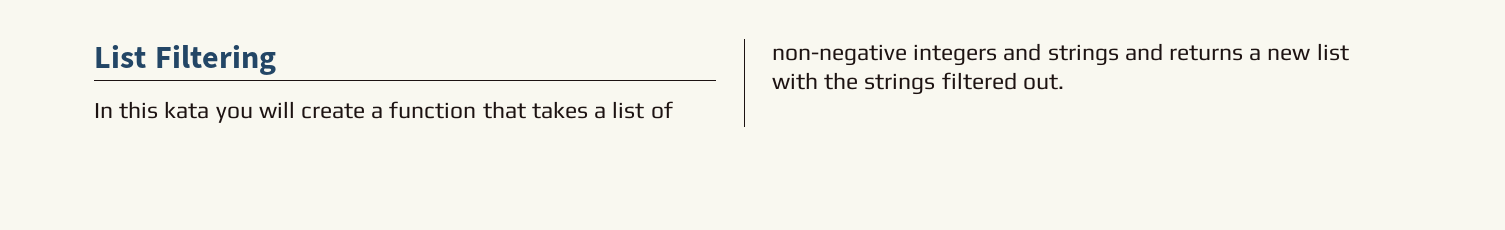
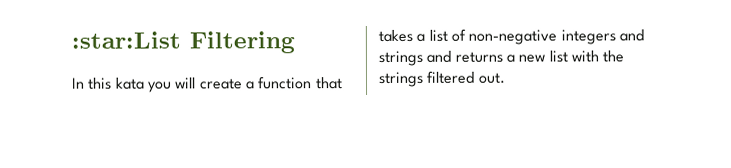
- List Filtering
+ :star:List Filtering

